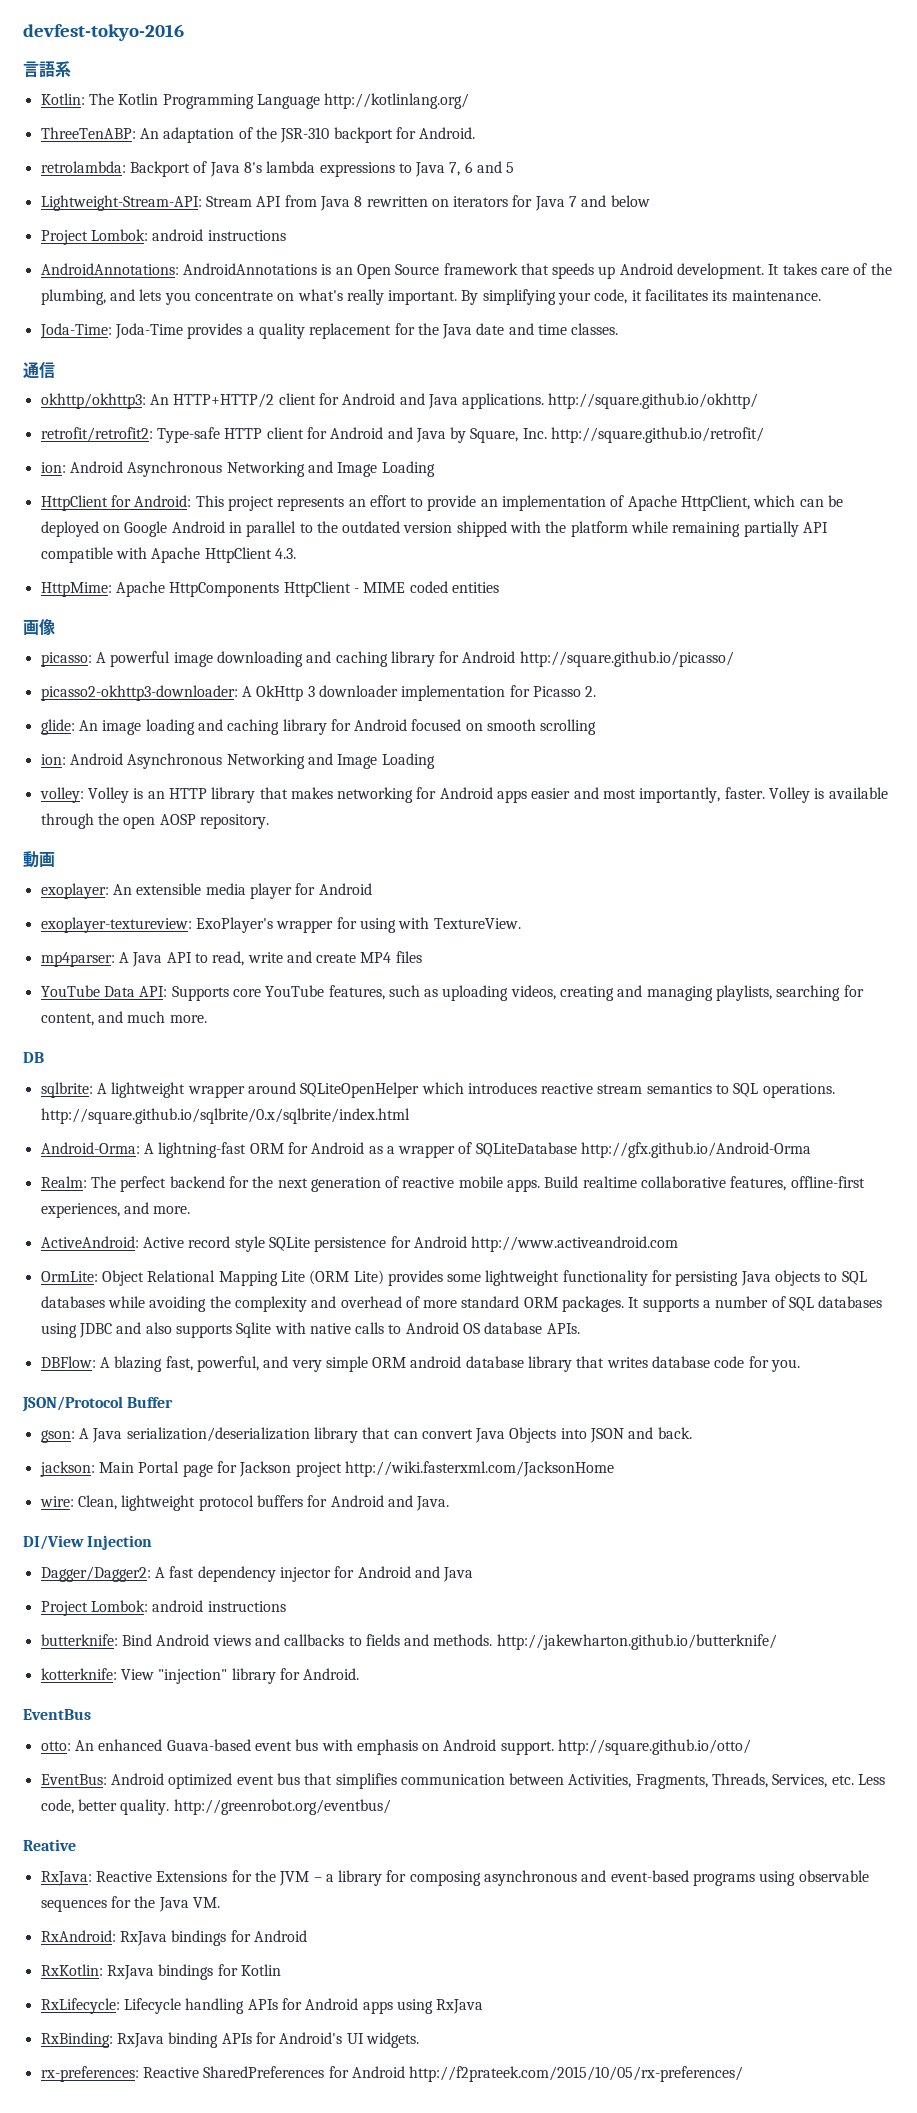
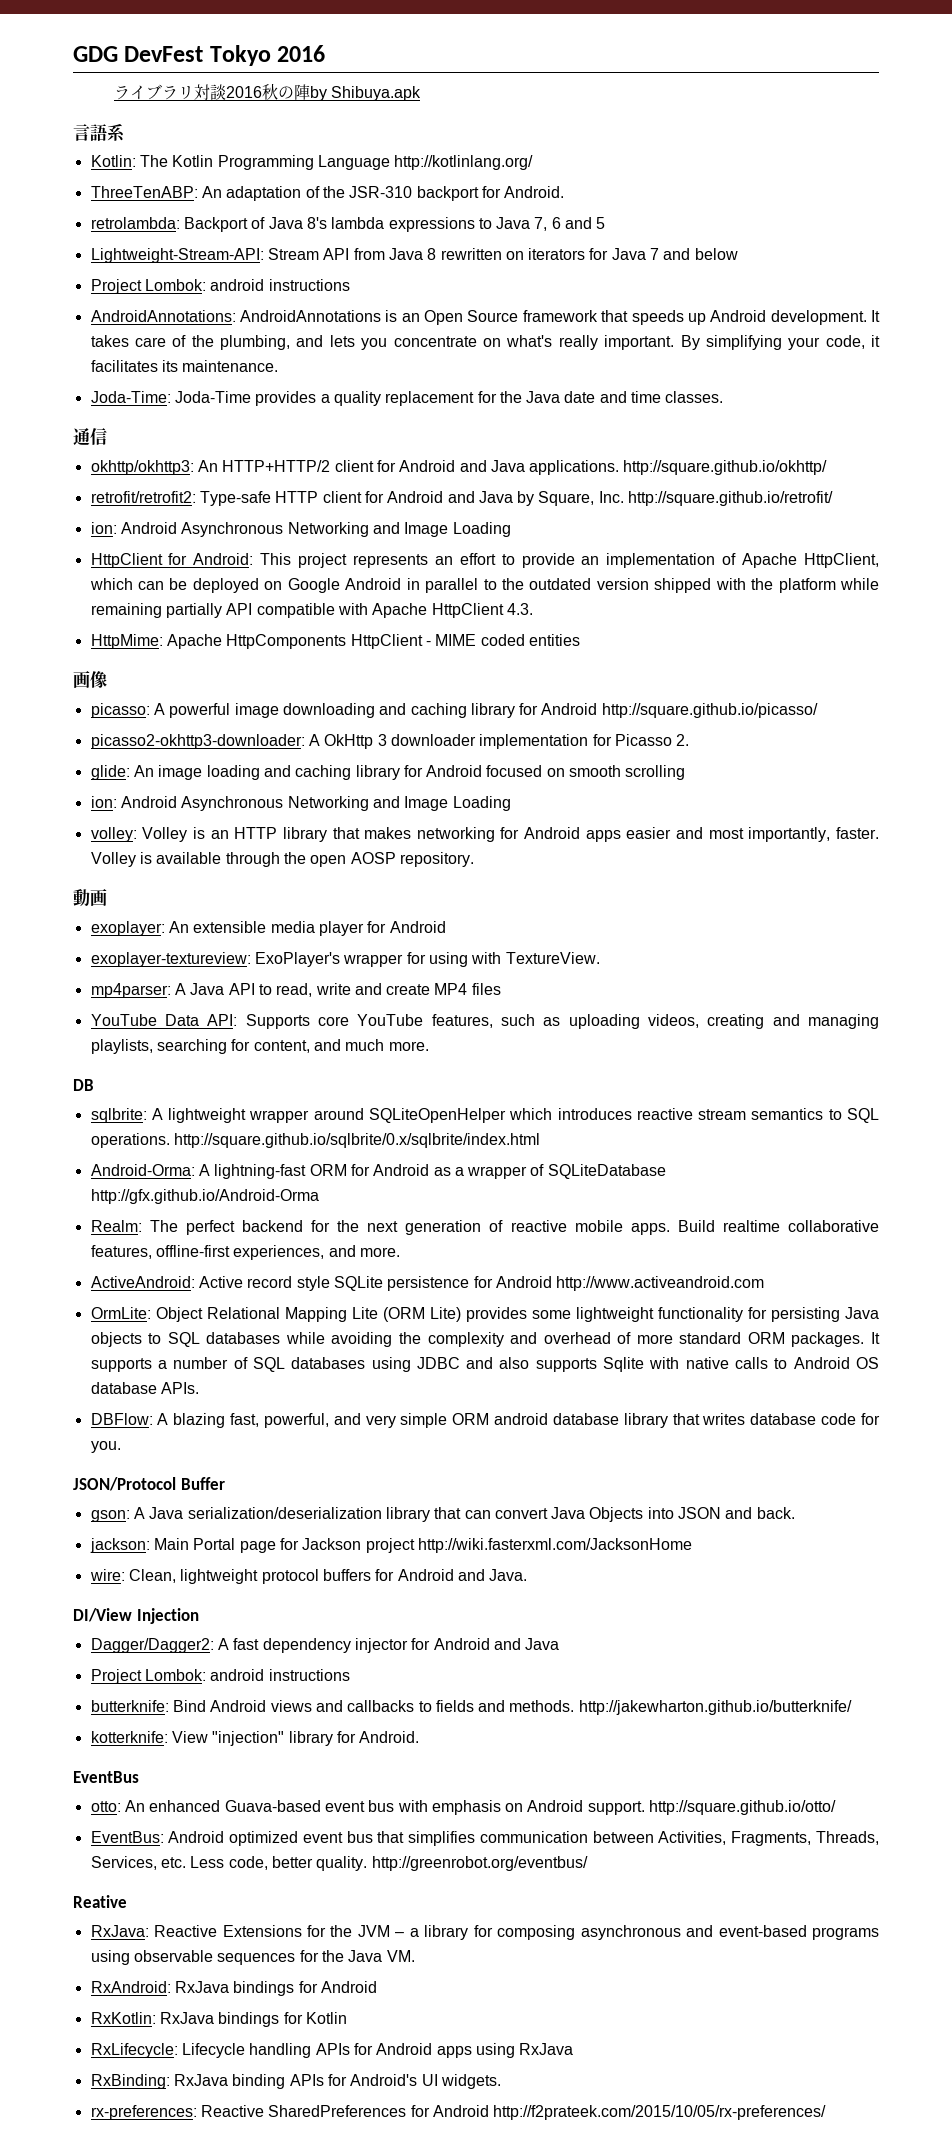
- devfest-tokyo-2016
+ GDG DevFest Tokyo 2016
+ ライブラリ対談2016秋の陣by Shibuya.apk

